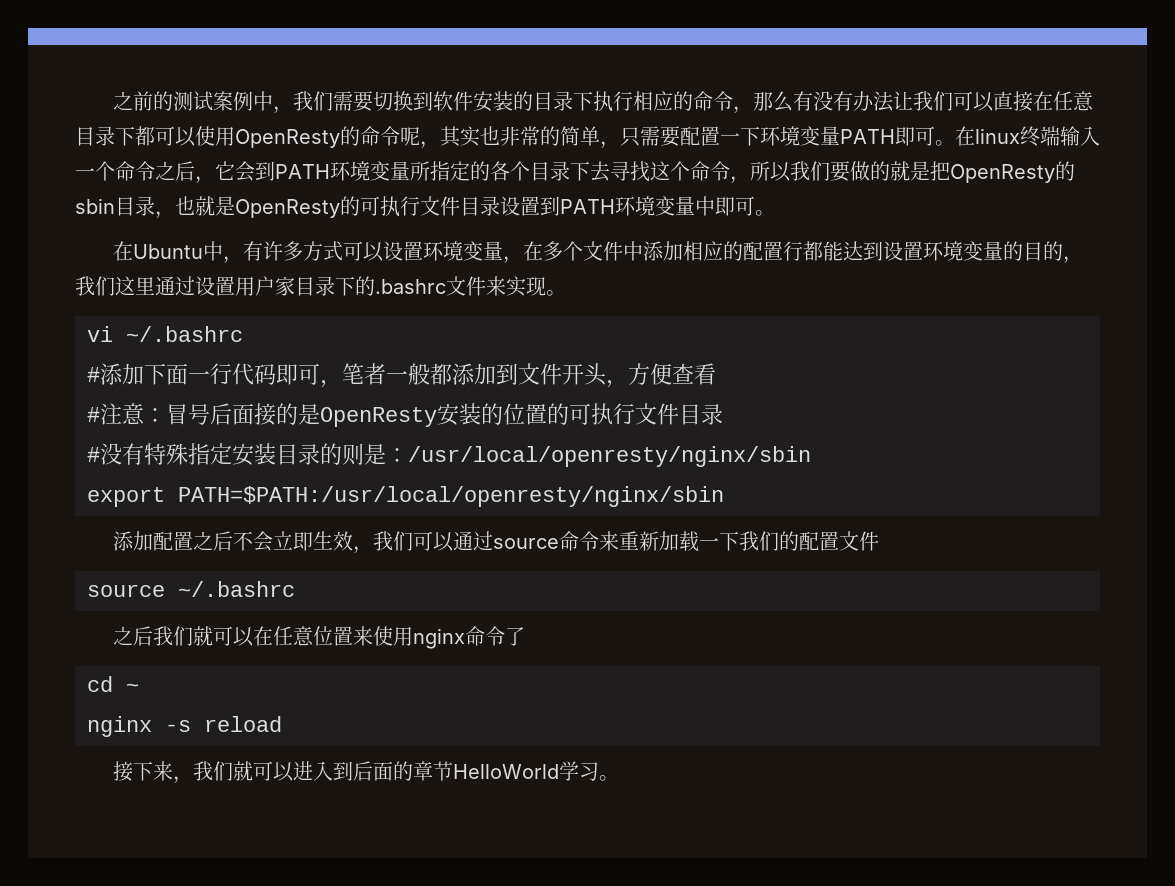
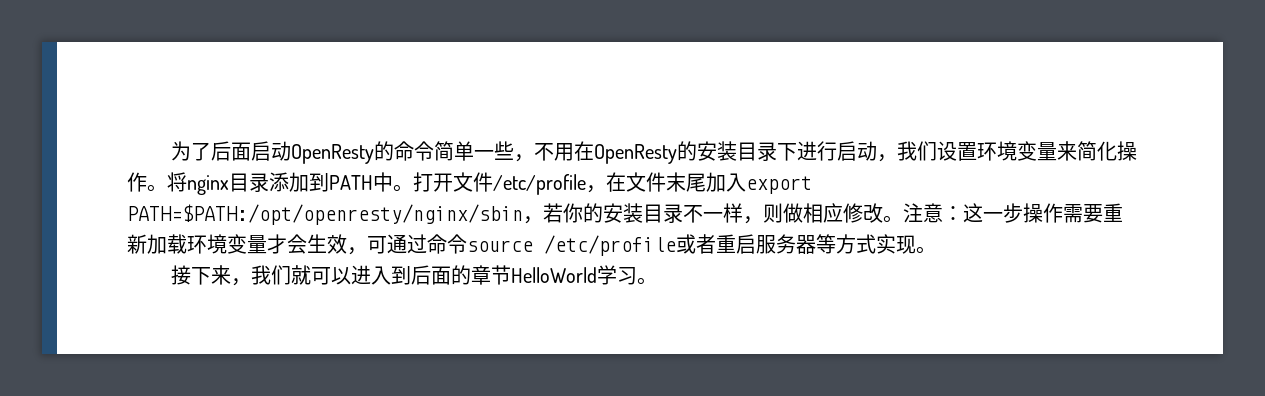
- 之前的测试案例中，我们需要切换到软件安装的目录下执行相应的命令，那么有没有办法让我们可以直接在任意目录下都可以使用OpenResty的命令呢，其实也非常的简单，只需要配置一下环境变量PATH即可。在linux终端输入一个命令之后，它会到PATH环境变量所指定的各个目录下去寻找这个命令，所以我们要做的就是把OpenResty的sbin目录，也就是OpenResty的可执行文件目录设置到PATH环境变量中即可。
- 在Ubuntu中，有许多方式可以设置环境变量，在多个文件中添加相应的配置行都能达到设置环境变量的目的，我们这里通过设置用户家目录下的.bashrc文件来实现。
- vi ~/.bashrc
- #添加下面一行代码即可，笔者一般都添加到文件开头，方便查看
- #注意：冒号后面接的是OpenResty安装的位置的可执行文件目录
- #没有特殊指定安装目录的则是：/usr/local/openresty/nginx/sbin
- export PATH=$PATH:/usr/local/openresty/nginx/sbin
- 添加配置之后不会立即生效，我们可以通过source命令来重新加载一下我们的配置文件
- source ~/.bashrc
- 之后我们就可以在任意位置来使用nginx命令了
- cd ~
- nginx -s reload
+ 为了后面启动OpenResty的命令简单一些，不用在OpenResty的安装目录下进行启动，我们设置环境变量来简化操作。将nginx目录添加到PATH中。打开文件/etc/profile，在文件末尾加入export PATH=$PATH:/opt/openresty/nginx/sbin，若你的安装目录不一样，则做相应修改。注意：这一步操作需要重新加载环境变量才会生效，可通过命令source /etc/profile或者重启服务器等方式实现。

